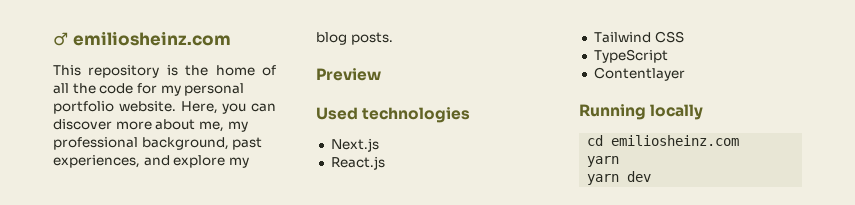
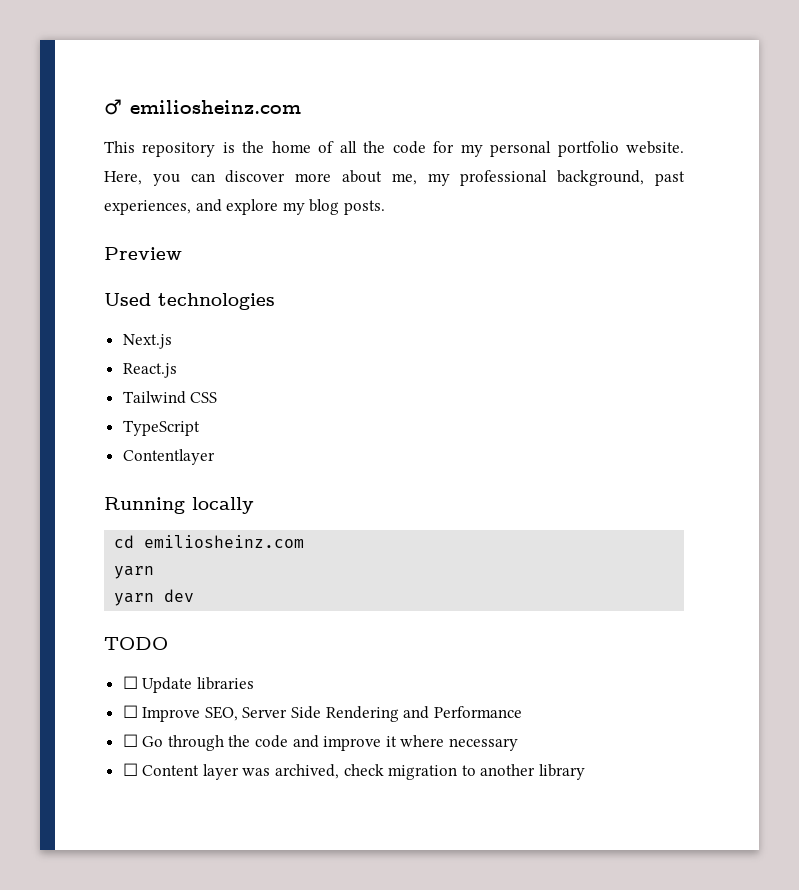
+ TODO
+ ☐ Update libraries
+ ☐ Improve SEO, Server Side Rendering and Performance
+ ☐ Go through the code and improve it where necessary
+ ☐ Content layer was archived, check migration to another library

